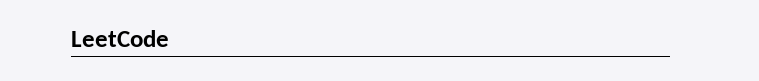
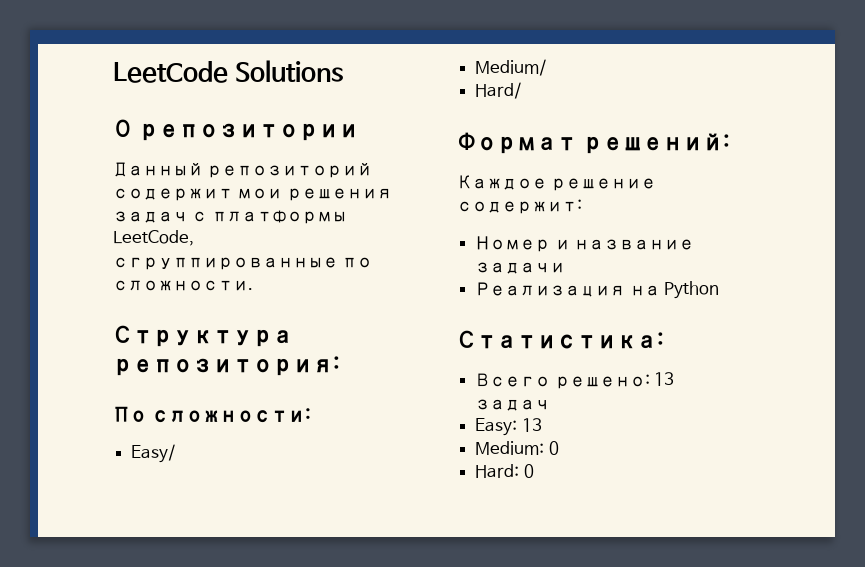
- LeetCode
+ LeetCode Solutions
+ О репозитории
+ Данный репозиторий содержит мои решения задач с платформы LeetCode, сгруппированные по сложности.
+ Структура репозитория:
+ По сложности:
+ Easy/
+ Medium/
+ Hard/
+ Формат решений:
+ Каждое решение содержит:
+ Номер и название задачи
+ Реализация на Python
+ Статистика:
+ Всего решено: 13 задач
+ Easy: 13
+ Medium: 0
+ Hard: 0

